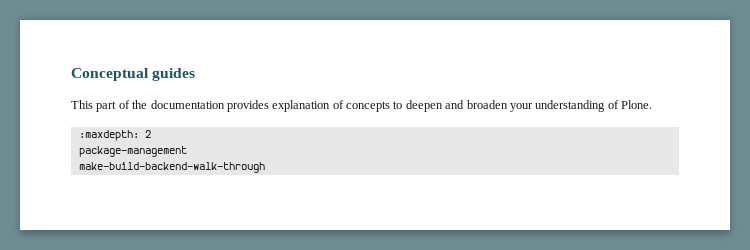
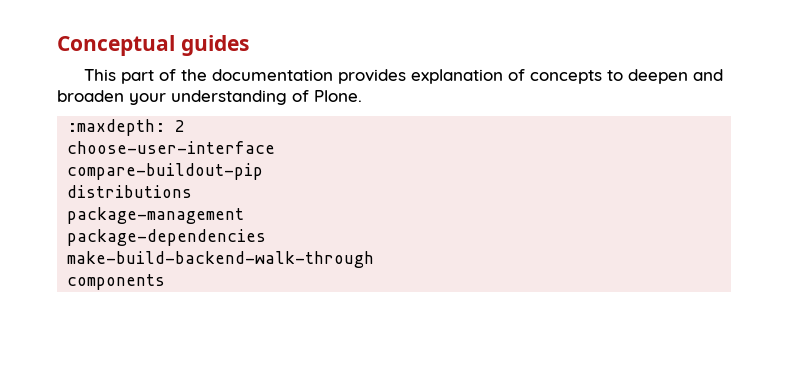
+ choose-user-interface
+ compare-buildout-pip
+ distributions
+ package-dependencies
+ components

